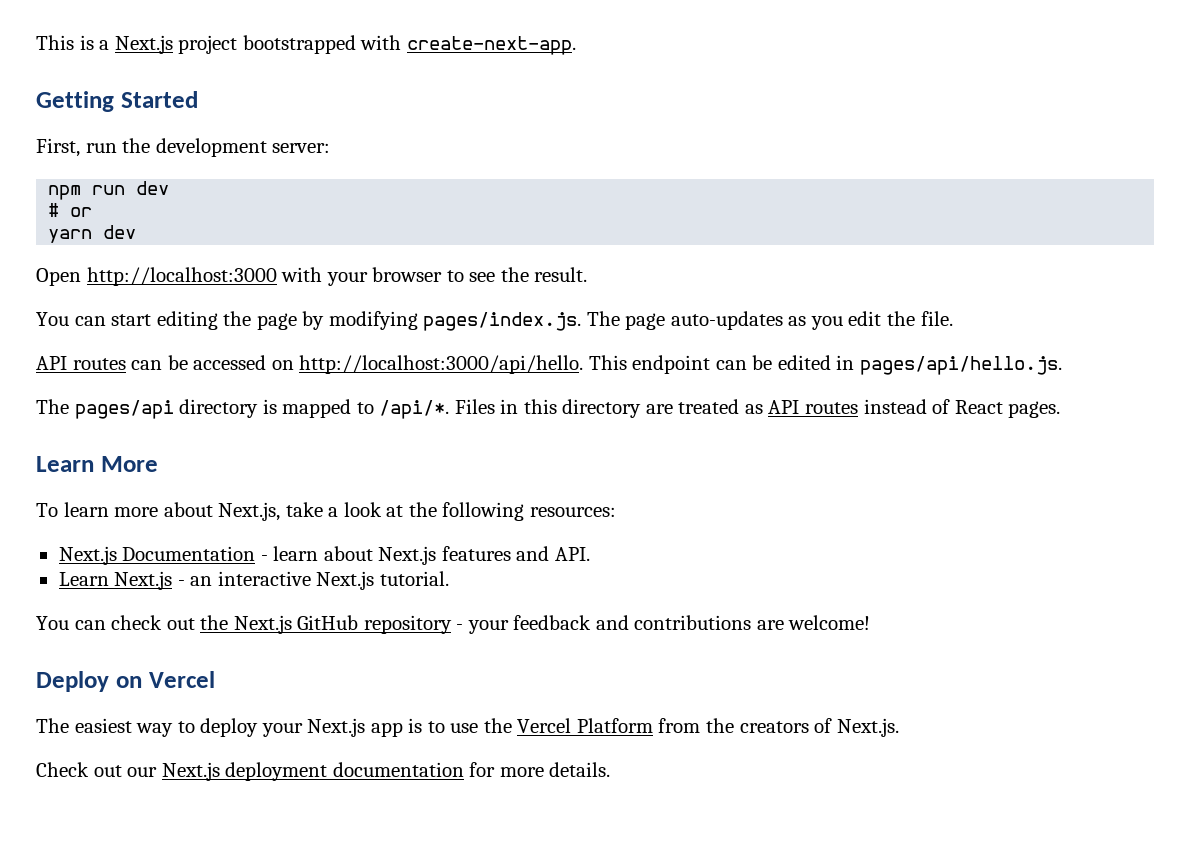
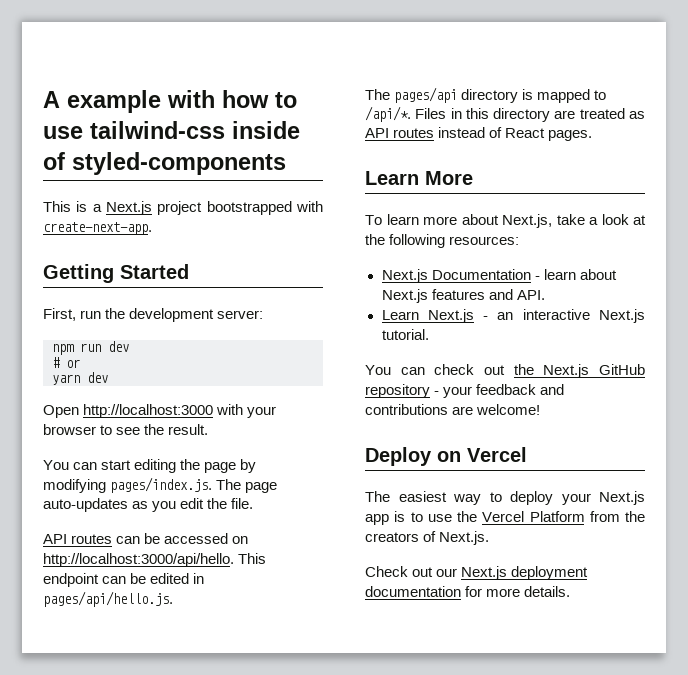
+ A example with how to use tailwind-css inside of styled-components

